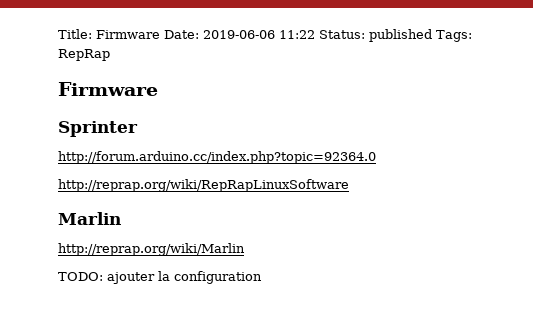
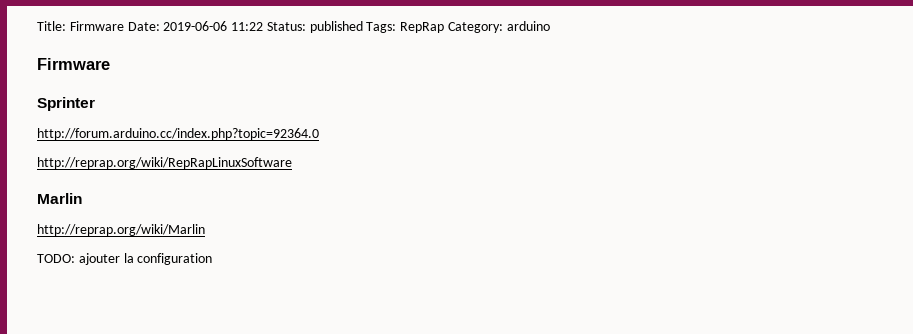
- Title: Firmware Date: 2019-06-06 11:22 Status: published Tags: RepRap
+ Title: Firmware Date: 2019-06-06 11:22 Status: published Tags: RepRap Category: arduino

